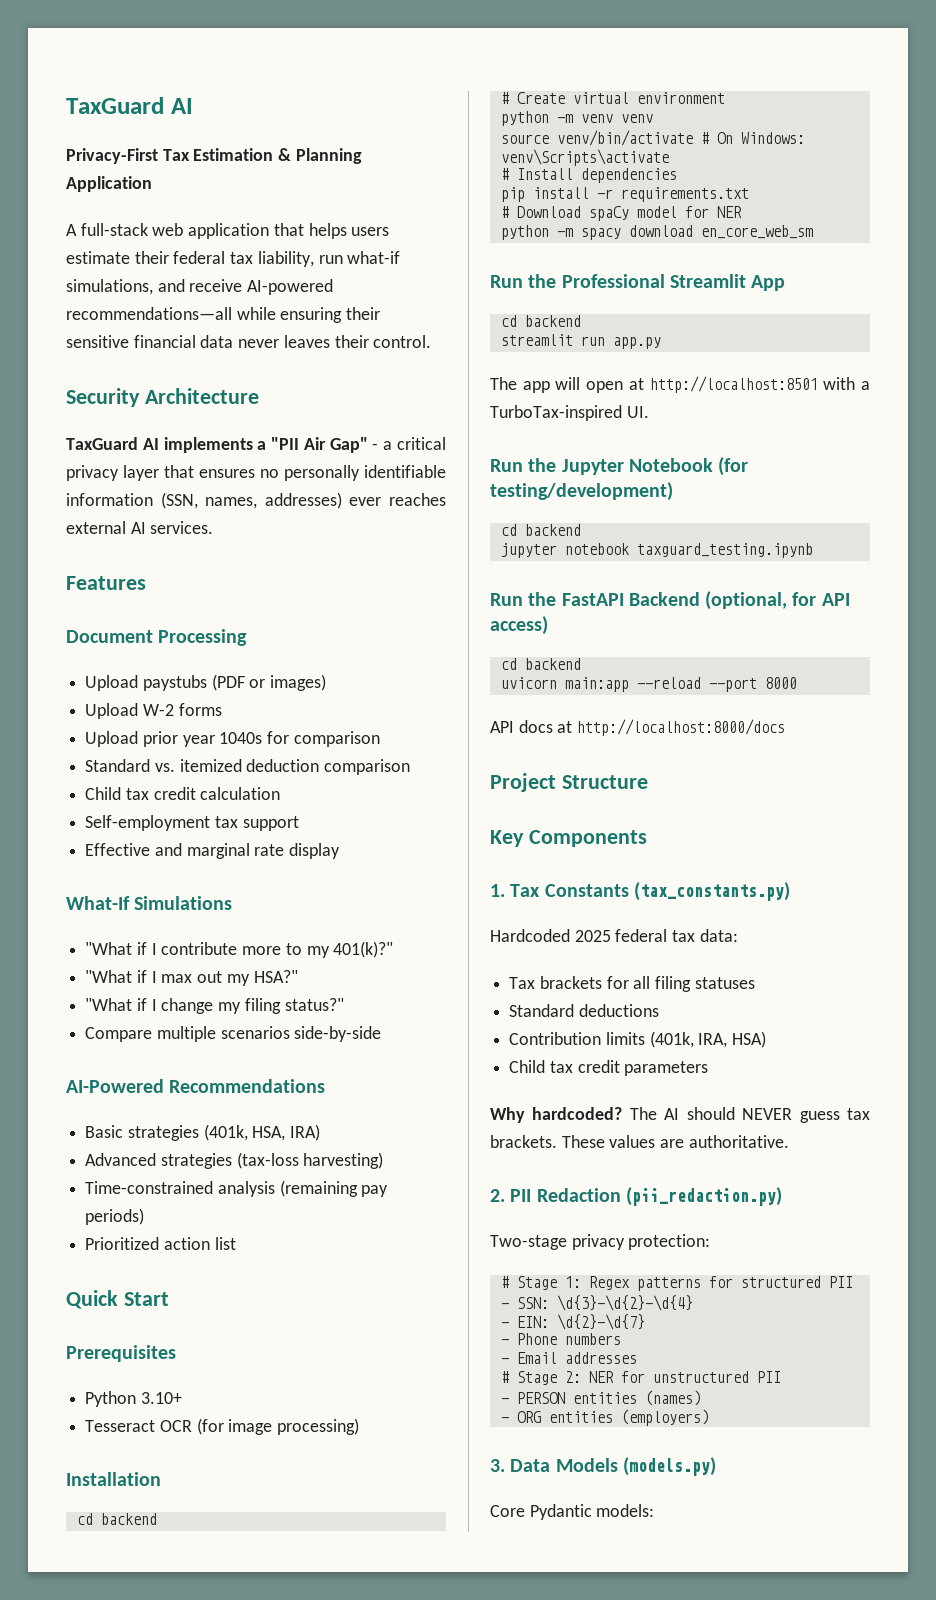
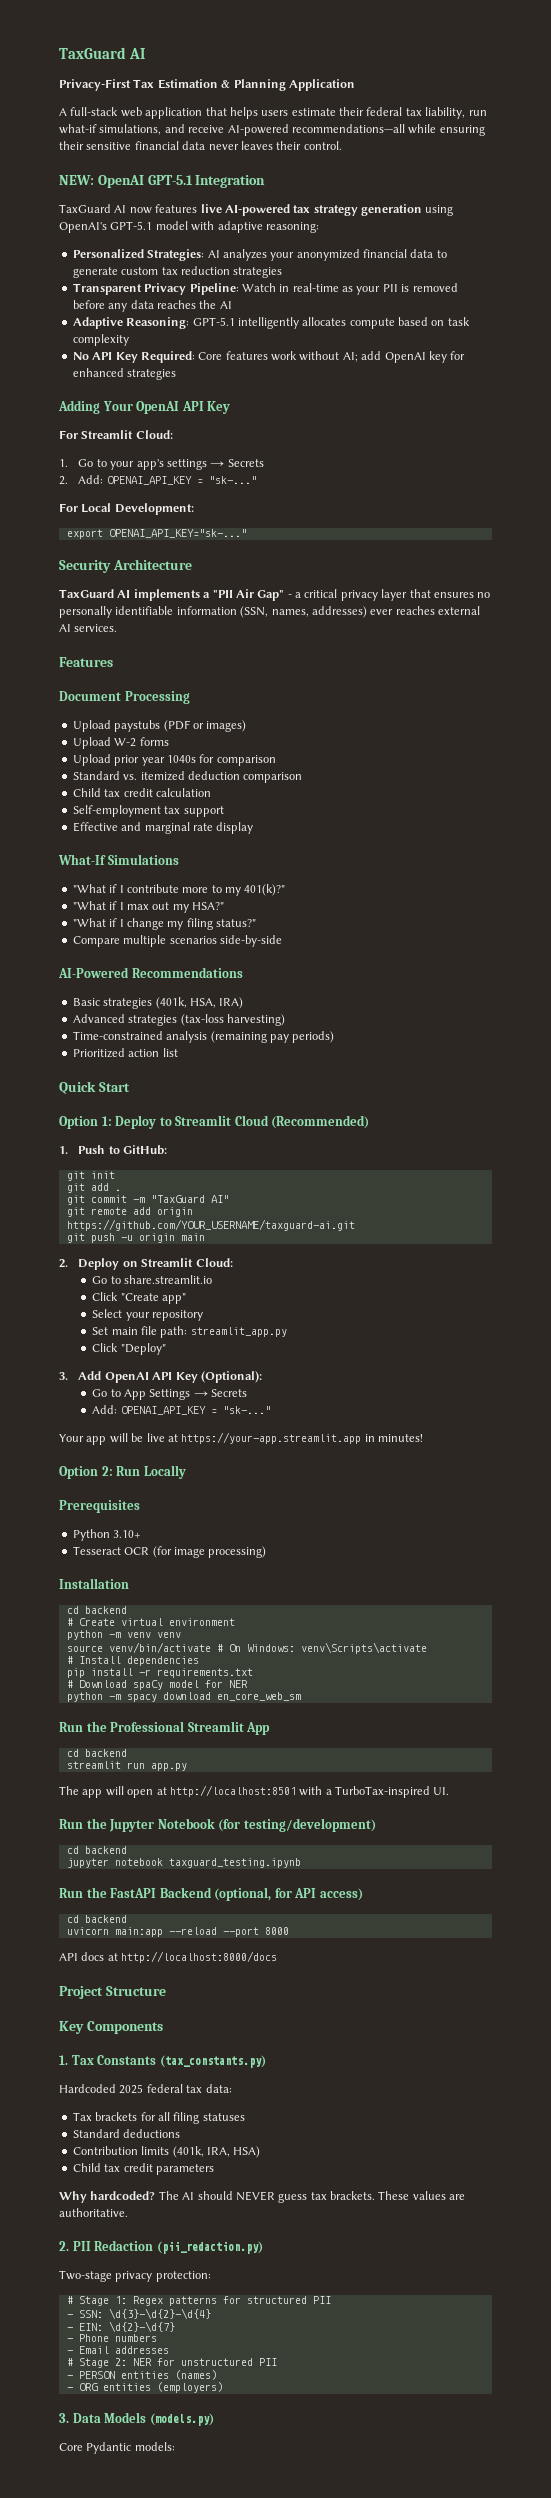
+ NEW: OpenAI GPT-5.1 Integration
+ TaxGuard AI now features live AI-powered tax strategy generation using OpenAI's GPT-5.1 model with adaptive reasoning:
+ Personalized Strategies: AI analyzes your anonymized financial data to generate custom tax reduction strategies
+ Transparent Privacy Pipeline: Watch in real-time as your PII is removed before any data reaches the AI
+ Adaptive Reasoning: GPT-5.1 intelligently allocates compute based on task complexity
+ No API Key Required: Core features work without AI; add OpenAI key for enhanced strategies
+ Adding Your OpenAI API Key
+ For Streamlit Cloud:
+ 1. Go to your app's settings → Secrets
+ 2. Add: OPENAI_API_KEY = "sk-..."
+ For Local Development:
+ export OPENAI_API_KEY="sk-..."
+ Option 1: Deploy to Streamlit Cloud (Recommended)
+ 1. Push to GitHub:
+ git init
+ git add .
+ git commit -m "TaxGuard AI"
+ git remote add origin https://github.com/YOUR_USERNAME/taxguard-ai.git
+ git push -u origin main
+ 2. Deploy on Streamlit Cloud:
+ Go to share.streamlit.io
+ Click "Create app"
+ Select your repository
+ Set main file path: streamlit_app.py
+ Click "Deploy"
+ 3. Add OpenAI API Key (Optional):
+ Go to App Settings → Secrets
+ Add: OPENAI_API_KEY = "sk-..."
+ Your app will be live at https://your-app.streamlit.app in minutes!
+ Option 2: Run Locally

